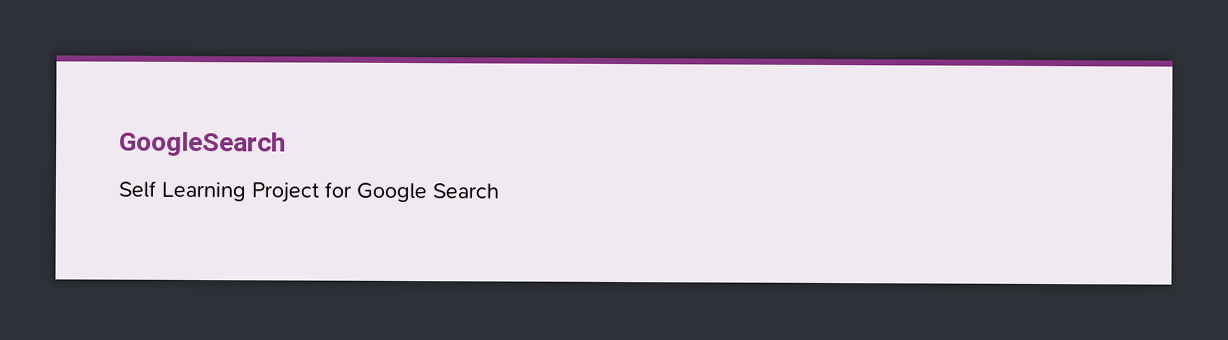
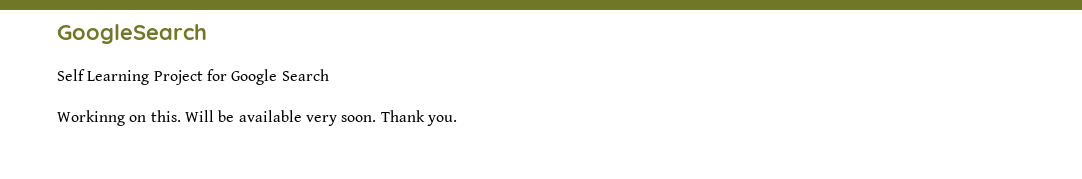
+ Workinng on this. Will be available very soon. Thank you.

